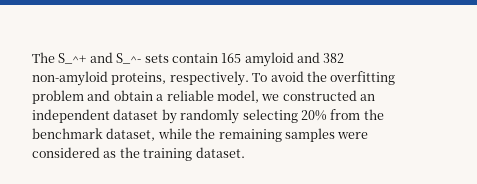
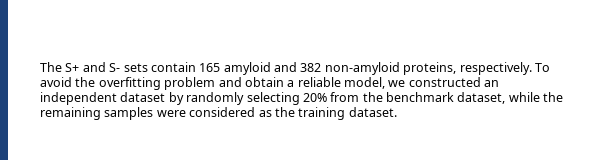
- The S_^+ and S_^- sets contain 165 amyloid and 382 non-amyloid proteins, respectively.
+ The S+ and S- sets contain 165 amyloid and 382 non-amyloid proteins, respectively.

